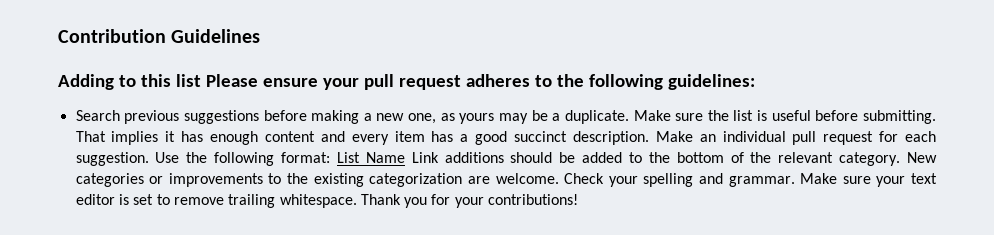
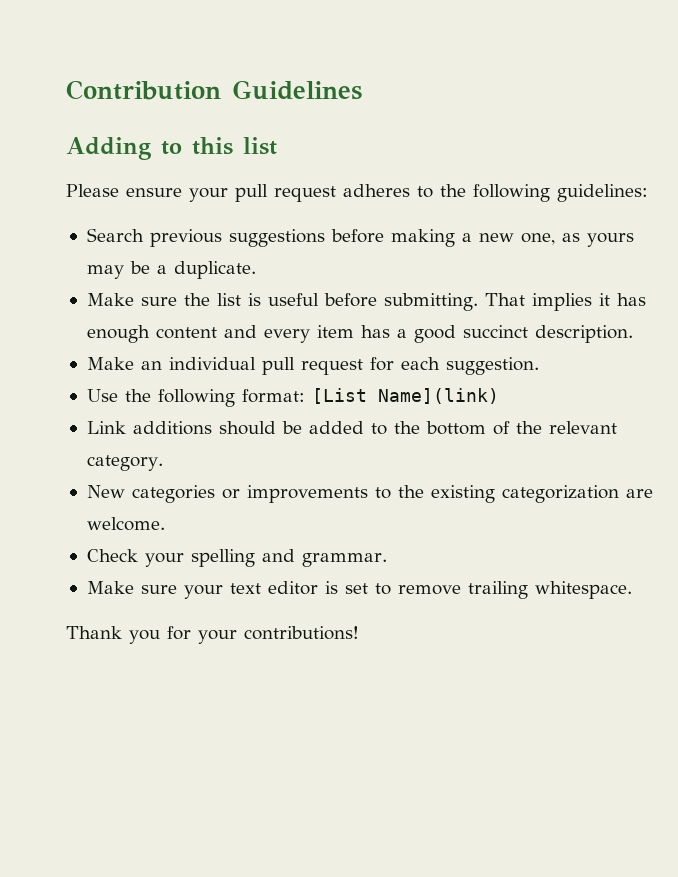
- Adding to this list Please ensure your pull request adheres to the following guidelines:
+ Adding to this list
+ Please ensure your pull request adheres to the following guidelines:
- Search previous suggestions before making a new one, as yours may be a duplicate. Make sure the list is useful before submitting.
+ Search previous suggestions before making a new one, as yours may be a duplicate.
+ Make sure the list is useful before submitting.
- That implies it has enough content and every item has a good succinct description. Make an individual pull request for each suggestion. Use the following format:
+ That implies it has enough content and every item has a good succinct description.
+ Make an individual pull request for each suggestion.
+ Use the following format:
- List Name Link additions should be added to the bottom of the relevant category. New categories or improvements to the existing categorization are welcome. Check your spelling and grammar. Make sure your text editor is set to remove trailing whitespace. Thank you for your contributions!
+ [List Name](link)
+ Link additions should be added to the bottom of the relevant category.
+ New categories or improvements to the existing categorization are welcome.
+ Check your spelling and grammar.
+ Make sure your text editor is set to remove trailing whitespace.
+ Thank you for your contributions!

